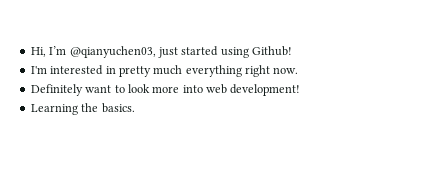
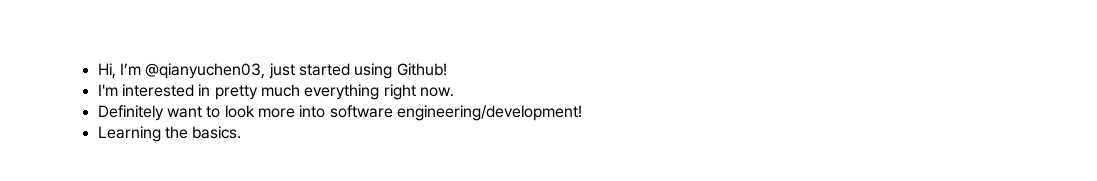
- Definitely want to look more into web development!
+ Definitely want to look more into software engineering/development!

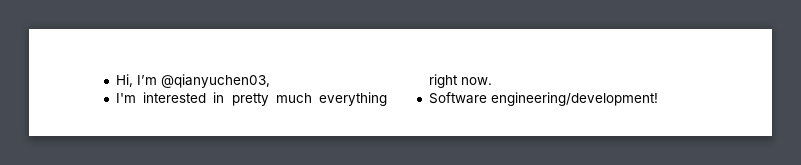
- Hi, I’m @qianyuchen03, just started using Github!
+ Hi, I’m @qianyuchen03,
- Definitely want to look more into software engineering/development!
- Learning the basics.
+ Software engineering/development!

